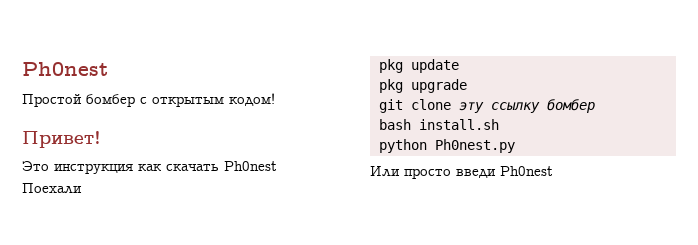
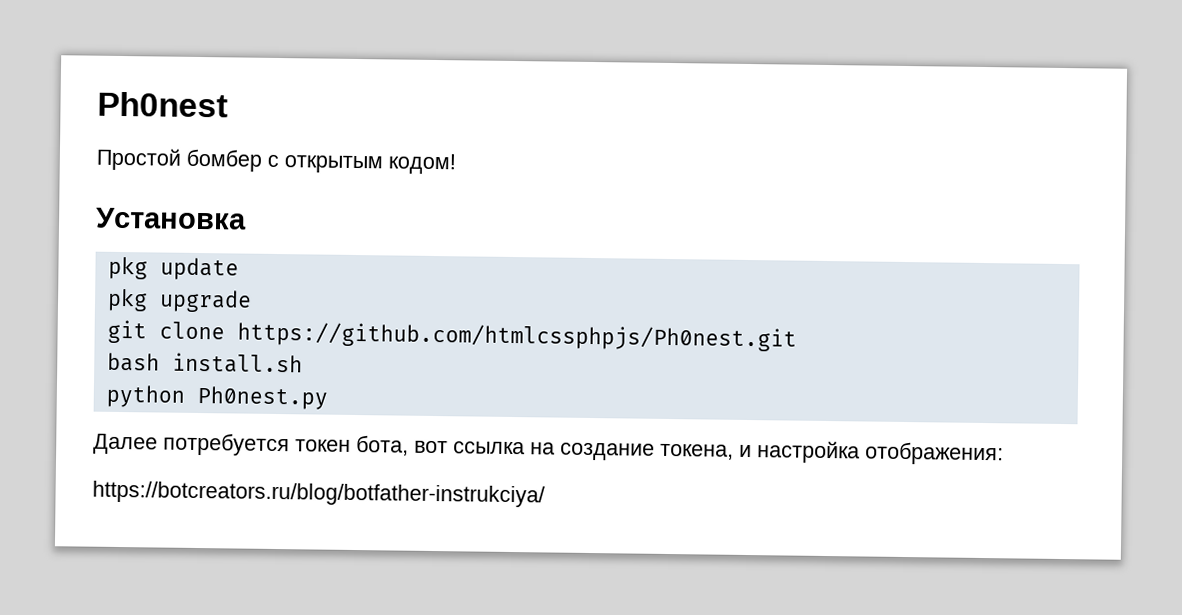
- Привет!
- Это инструкция как скачать Ph0nest Поехали
+ Установка
- git clone эту ссылку бомбер
+ git clone https://github.com/htmlcssphpjs/Ph0nest.git
- Или просто введи Ph0nest
+ Далее потребуется токен бота, вот ссылка на создание токена, и настройка отображения:
+ https://botcreators.ru/blog/botfather-instrukciya/

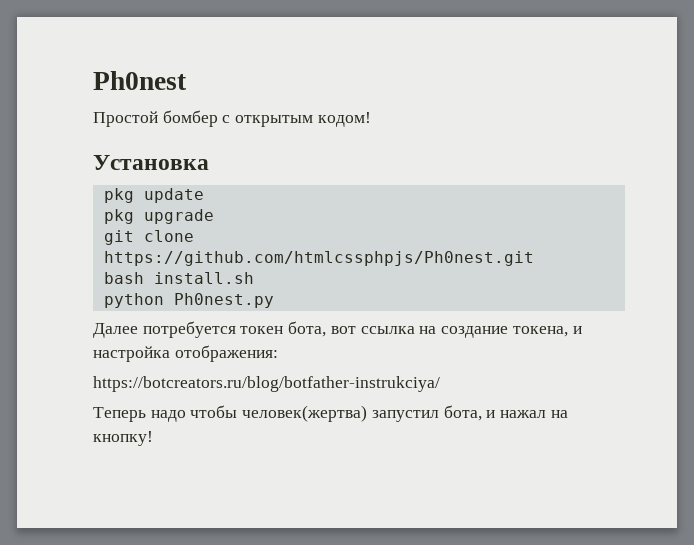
+ Теперь надо чтобы человек(жертва) запустил бота, и нажал на кнопку!

